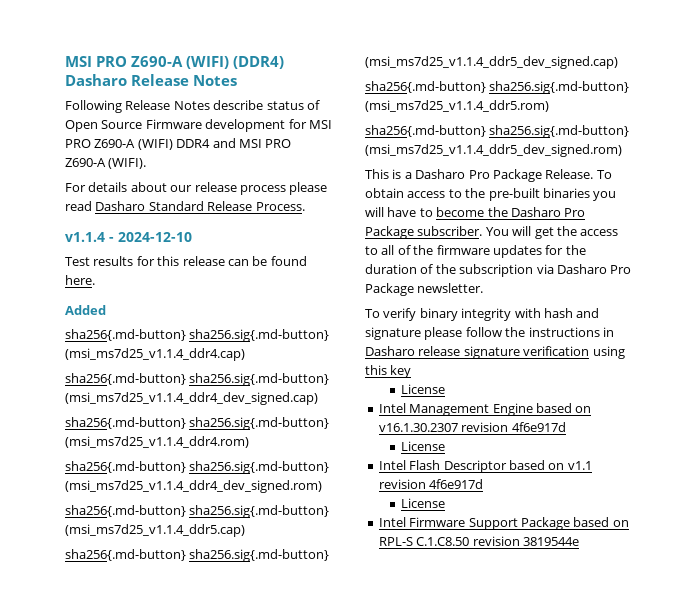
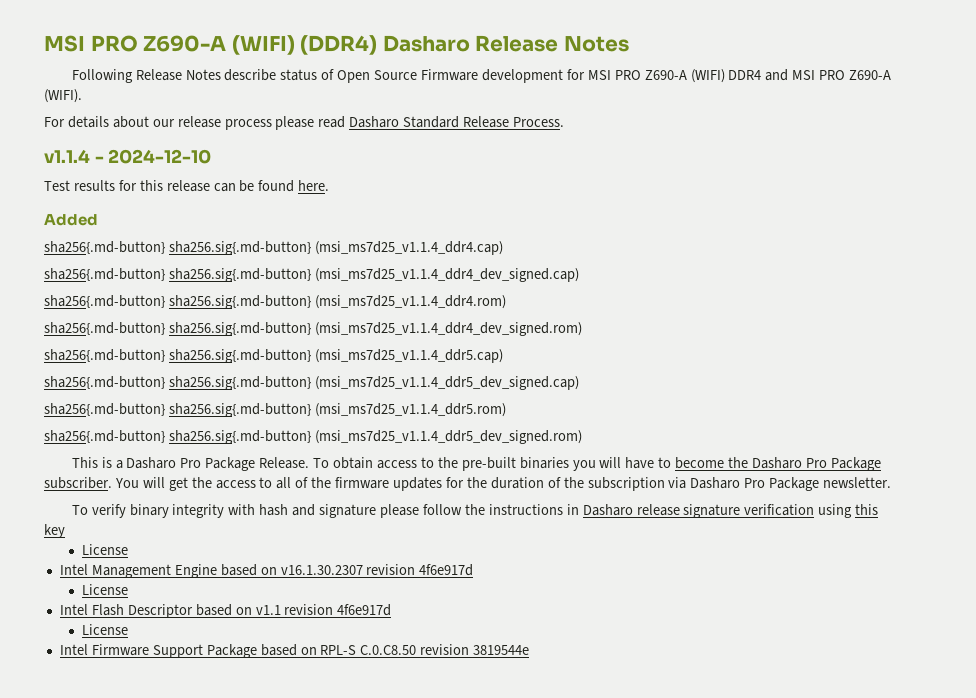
- Intel Firmware Support Package based on RPL-S C.1.C8.50 revision 3819544e
+ Intel Firmware Support Package based on RPL-S C.0.C8.50 revision 3819544e

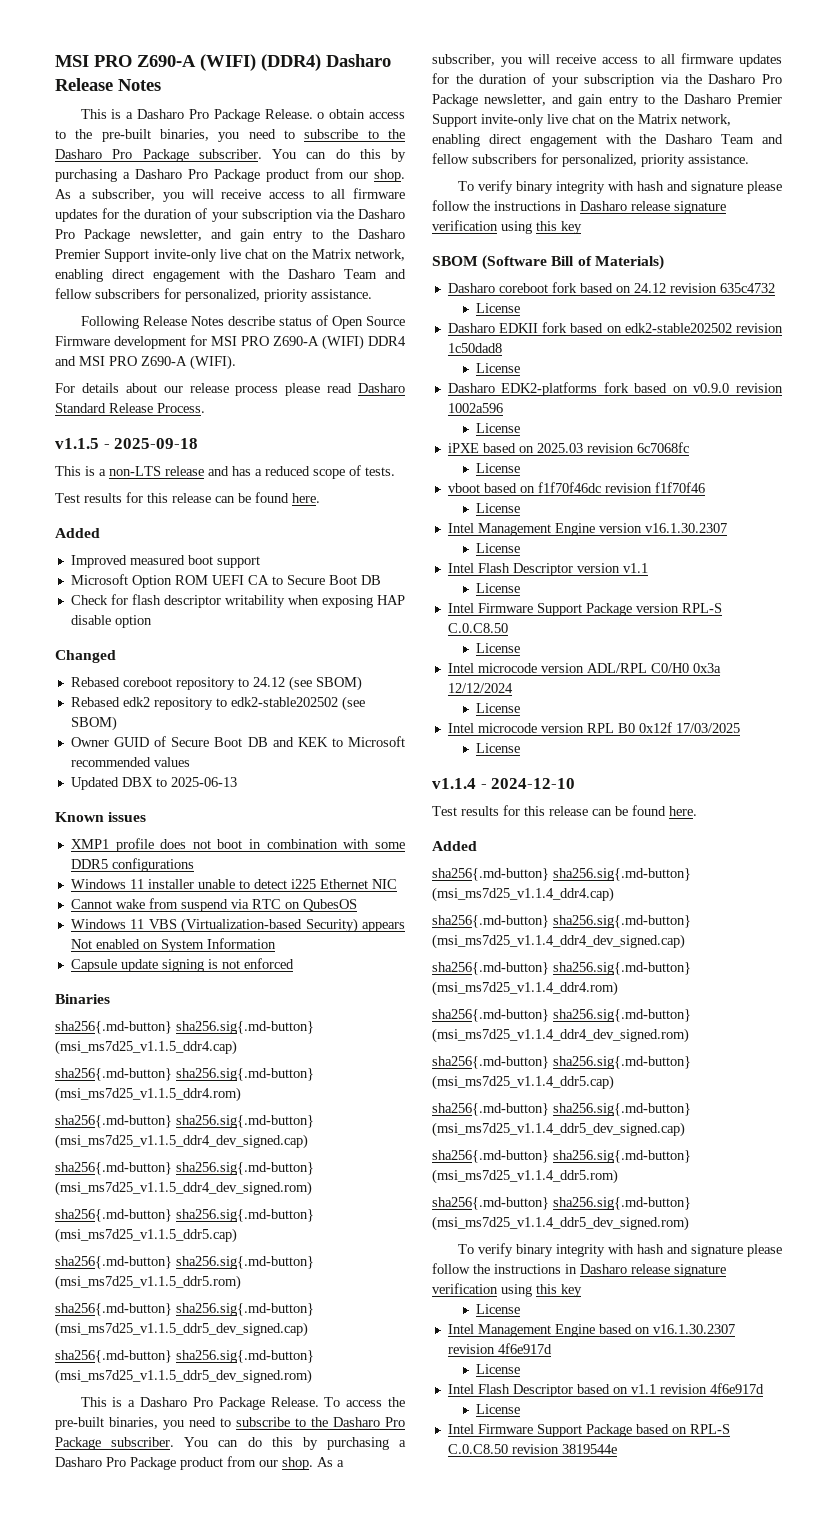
+ This is a Dasharo Pro Package Release. o obtain access to the pre-built binaries, you need to subscribe to the Dasharo Pro Package subscriber. You can do this by purchasing a Dasharo Pro Package product from our shop. As a subscriber, you will receive access to all firmware updates for the duration of your subscription via the Dasharo Pro Package newsletter, and gain entry to the Dasharo Premier Support invite-only live chat on the Matrix network, enabling direct engagement with the Dasharo Team and fellow subscribers for personalized, priority assistance.
+ v1.1.5 - 2025-09-18
+ This is a non-LTS release and has a reduced scope of tests.
+ Test results for this release can be found here.
+ Added
+ Improved measured boot support
+ Microsoft Option ROM UEFI CA to Secure Boot DB
+ Check for flash descriptor writability when exposing HAP disable option
+ Changed
+ Rebased coreboot repository to 24.12 (see SBOM)
+ Rebased edk2 repository to edk2-stable202502 (see SBOM)
+ Owner GUID of Secure Boot DB and KEK to Microsoft recommended values
+ Updated DBX to 2025-06-13
+ Known issues
+ XMP1 profile does not boot in combination with some DDR5 configurations
+ Windows 11 installer unable to detect i225 Ethernet NIC
+ Cannot wake from suspend via RTC on QubesOS
+ Windows 11 VBS (Virtualization-based Security) appears Not enabled on System Information
+ Capsule update signing is not enforced
+ Binaries
+ sha256{.md-button} sha256.sig{.md-button} (msi_ms7d25_v1.1.5_ddr4.cap)
+ sha256{.md-button} sha256.sig{.md-button} (msi_ms7d25_v1.1.5_ddr4.rom)
+ sha256{.md-button} sha256.sig{.md-button} (msi_ms7d25_v1.1.5_ddr4_dev_signed.cap)
+ sha256{.md-button} sha256.sig{.md-button} (msi_ms7d25_v1.1.5_ddr4_dev_signed.rom)
+ sha256{.md-button} sha256.sig{.md-button} (msi_ms7d25_v1.1.5_ddr5.cap)
+ sha256{.md-button} sha256.sig{.md-button} (msi_ms7d25_v1.1.5_ddr5.rom)
+ sha256{.md-button} sha256.sig{.md-button} (msi_ms7d25_v1.1.5_ddr5_dev_signed.cap)
+ sha256{.md-button} sha256.sig{.md-button} (msi_ms7d25_v1.1.5_ddr5_dev_signed.rom)
+ This is a Dasharo Pro Package Release. To access the pre-built binaries, you need to subscribe to the Dasharo Pro Package subscriber. You can do this by purchasing a Dasharo Pro Package product from our shop. As a subscriber, you will receive access to all firmware updates for the duration of your subscription via the Dasharo Pro Package newsletter, and gain entry to the Dasharo Premier Support invite-only live chat on the Matrix network, enabling direct engagement with the Dasharo Team and fellow subscribers for personalized, priority assistance.
+ To verify binary integrity with hash and signature please follow the instructions in Dasharo release signature verification using this key
+ SBOM (Software Bill of Materials)
+ Dasharo coreboot fork based on 24.12 revision 635c4732
+ License
+ Dasharo EDKII fork based on edk2-stable202502 revision 1c50dad8
+ License
+ Dasharo EDK2-platforms fork based on v0.9.0 revision 1002a596
+ License
+ iPXE based on 2025.03 revision 6c7068fc
+ License
+ vboot based on f1f70f46dc revision f1f70f46
+ License
+ Intel Management Engine version v16.1.30.2307
+ License
+ Intel Flash Descriptor version v1.1
+ License
+ Intel Firmware Support Package version RPL-S C.0.C8.50
+ License
+ Intel microcode version ADL/RPL C0/H0 0x3a 12/12/2024
+ License
+ Intel microcode version RPL B0 0x12f 17/03/2025
+ License
- This is a Dasharo Pro Package Release. To obtain access to the pre-built binaries you will have to become the Dasharo Pro Package subscriber. You will get the access to all of the firmware updates for the duration of the subscription via Dasharo Pro Package newsletter.

